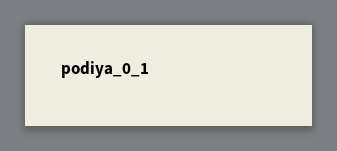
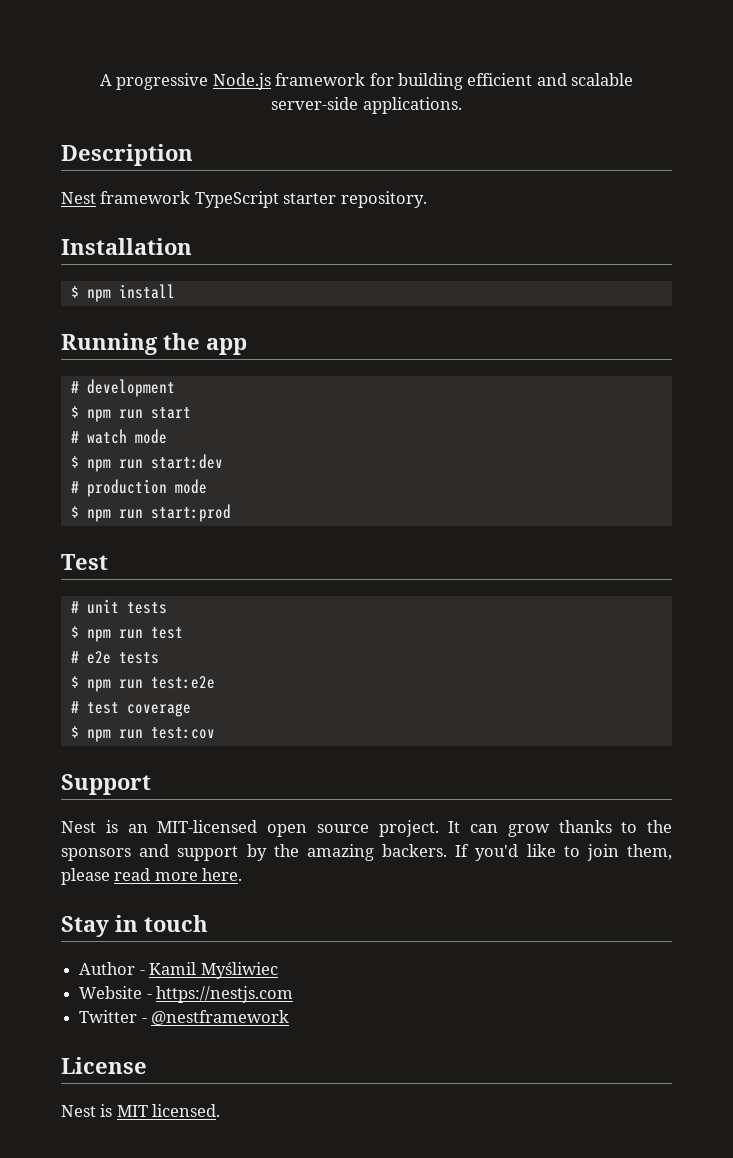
- podiya_0_1
+ A progressive Node.js framework for building efficient and scalable server-side applications.
+ Description
+ Nest framework TypeScript starter repository.
+ Installation
+ $ npm install
+ Running the app
+ # development
+ $ npm run start
+ # watch mode
+ $ npm run start:dev
+ # production mode
+ $ npm run start:prod
+ Test
+ # unit tests
+ $ npm run test
+ # e2e tests
+ $ npm run test:e2e
+ # test coverage
+ $ npm run test:cov
+ Support
+ Nest is an MIT-licensed open source project. It can grow thanks to the sponsors and support by the amazing backers. If you'd like to join them, please read more here.
+ Stay in touch
+ Author - Kamil Myśliwiec
+ Website - https://nestjs.com
+ Twitter - @nestframework
+ License
+ Nest is MIT licensed.

